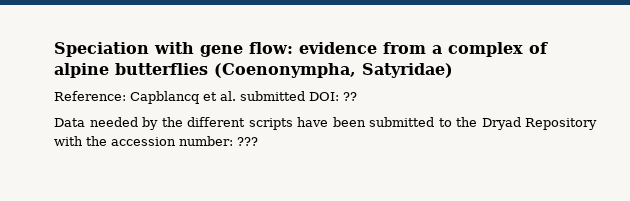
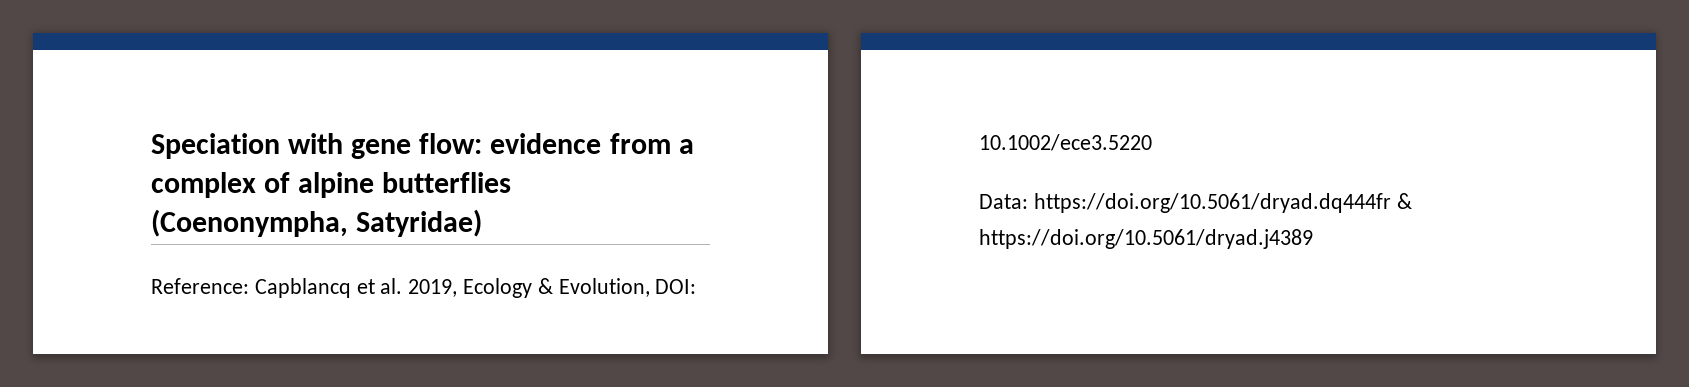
- Reference: Capblancq et al. submitted DOI: ??
- Data needed by the different scripts have been submitted to the Dryad Repository with the accession number: ???
+ Reference: Capblancq et al. 2019, Ecology & Evolution, DOI: 10.1002/ece3.5220
+ Data: https://doi.org/10.5061/dryad.dq444fr & https://doi.org/10.5061/dryad.j4389

